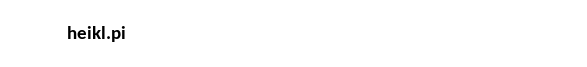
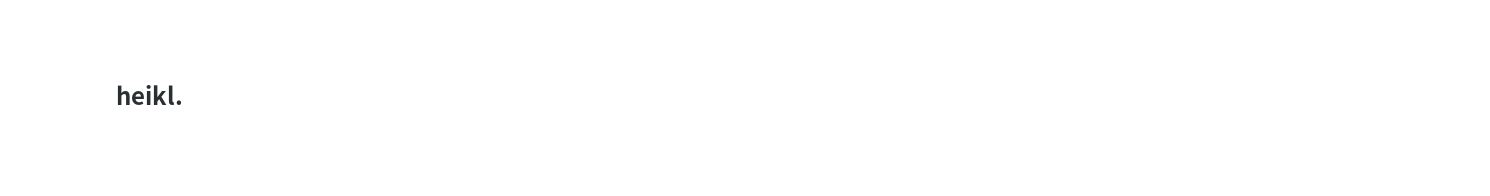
- heikl.pi
+ heikl.

